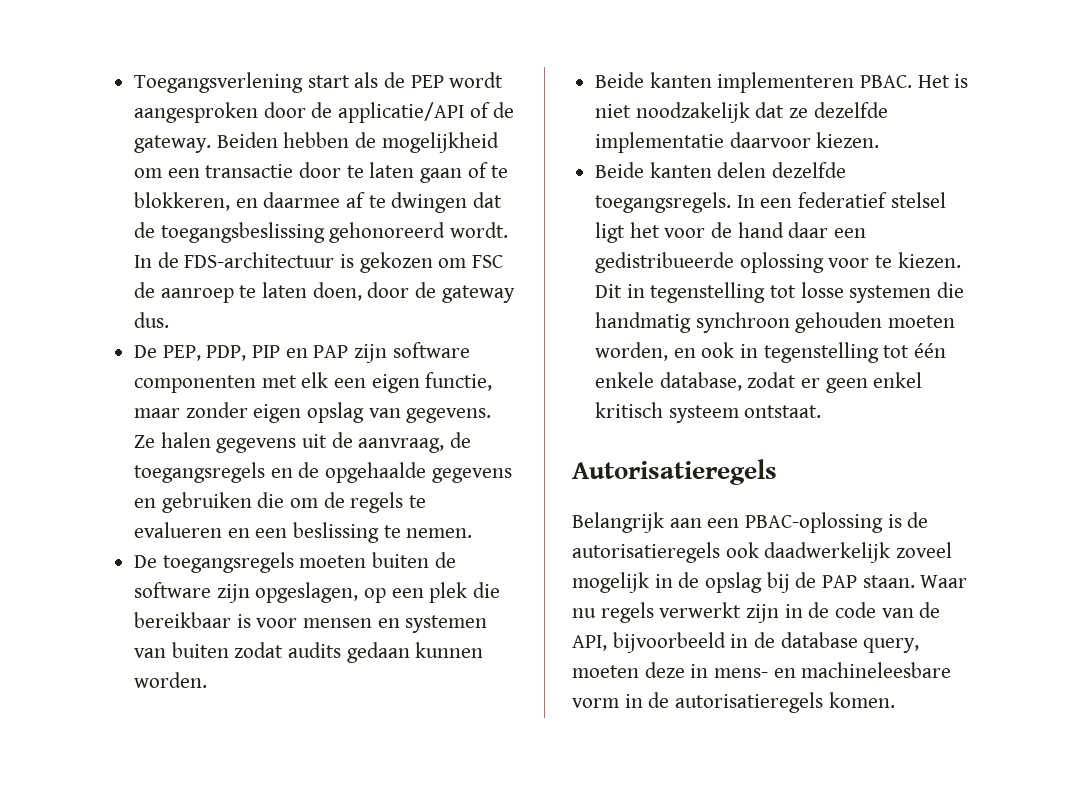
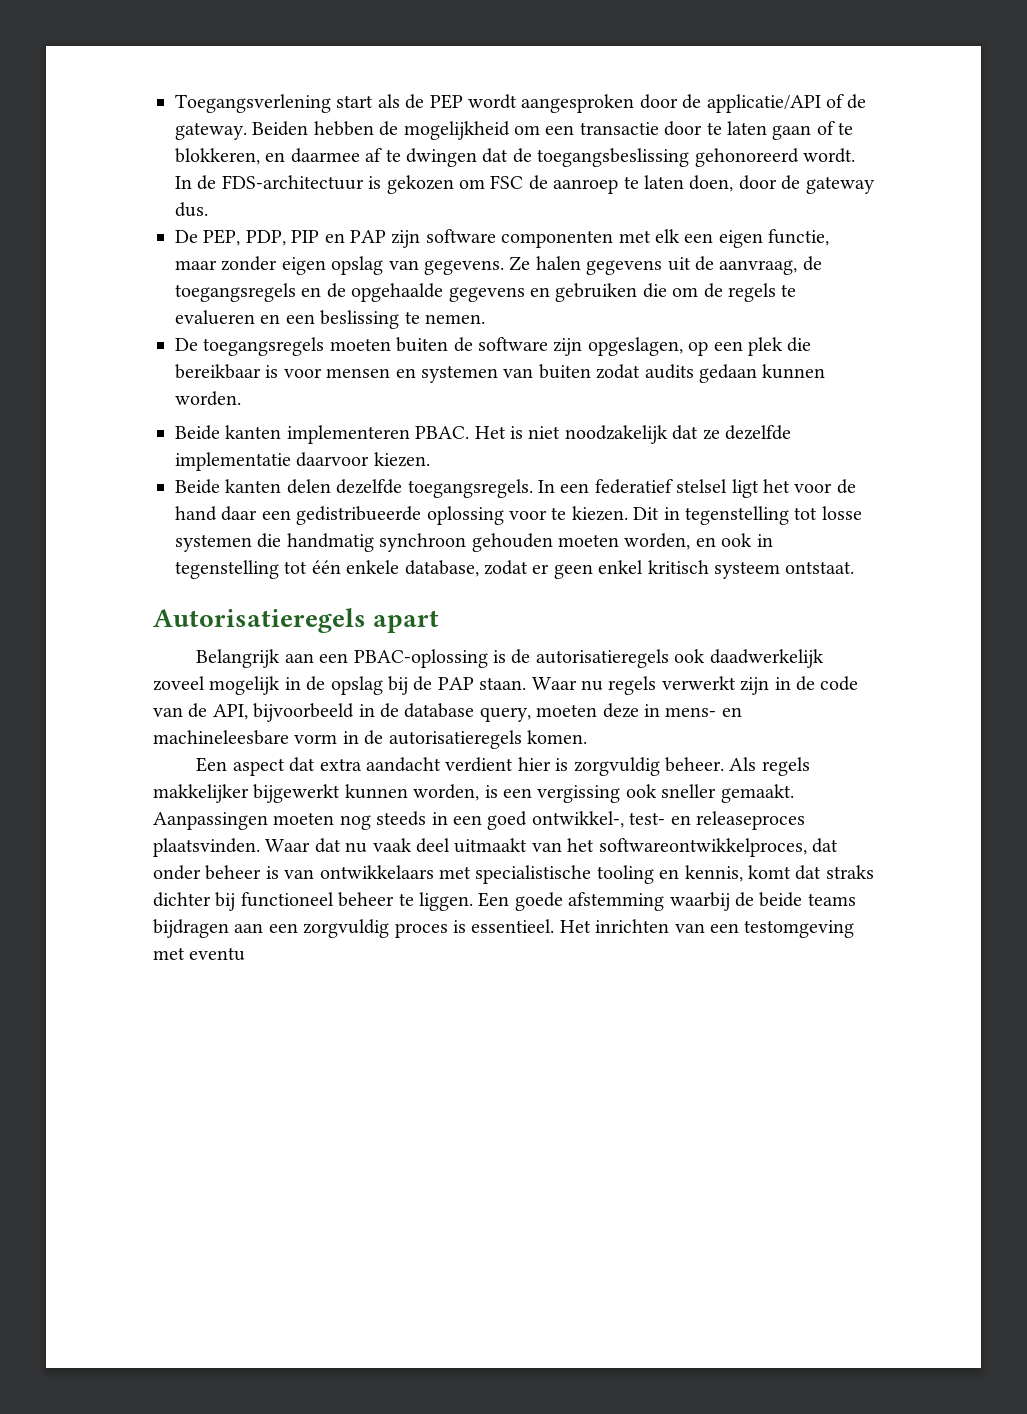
- Autorisatieregels
+ Autorisatieregels apart
+ Een aspect dat extra aandacht verdient hier is zorgvuldig beheer. Als regels makkelijker bijgewerkt kunnen worden, is een vergissing ook sneller gemaakt. Aanpassingen moeten nog steeds in een goed ontwikkel-, test- en releaseproces plaatsvinden. Waar dat nu vaak deel uitmaakt van het softwareontwikkelproces, dat onder beheer is van ontwikkelaars met specialistische tooling en kennis, komt dat straks dichter bij functioneel beheer te liggen. Een goede afstemming waarbij de beide teams bijdragen aan een zorgvuldig proces is essentieel. Het inrichten van een testomgeving met eventu

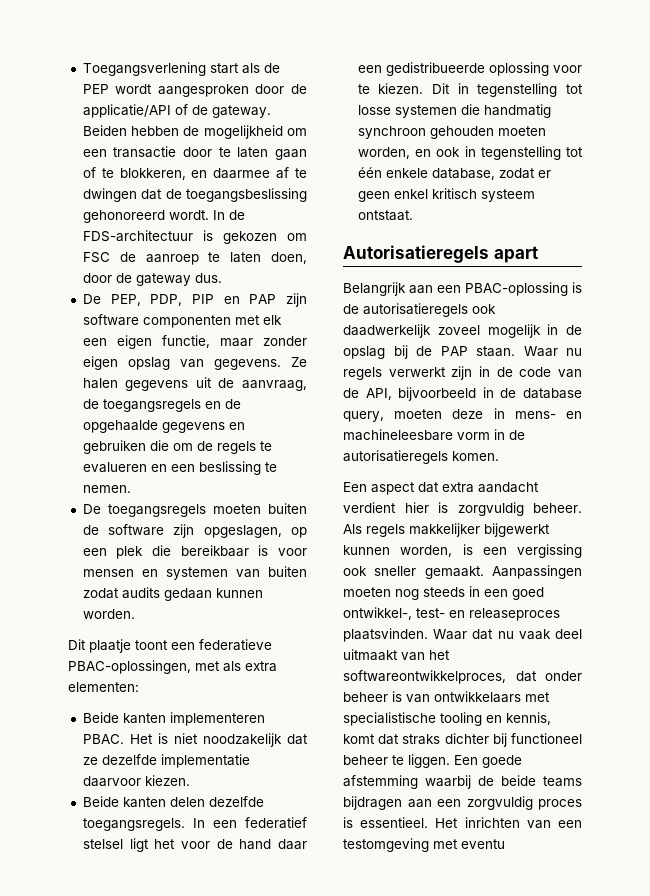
+ Dit plaatje toont een federatieve PBAC-oplossingen, met als extra elementen:

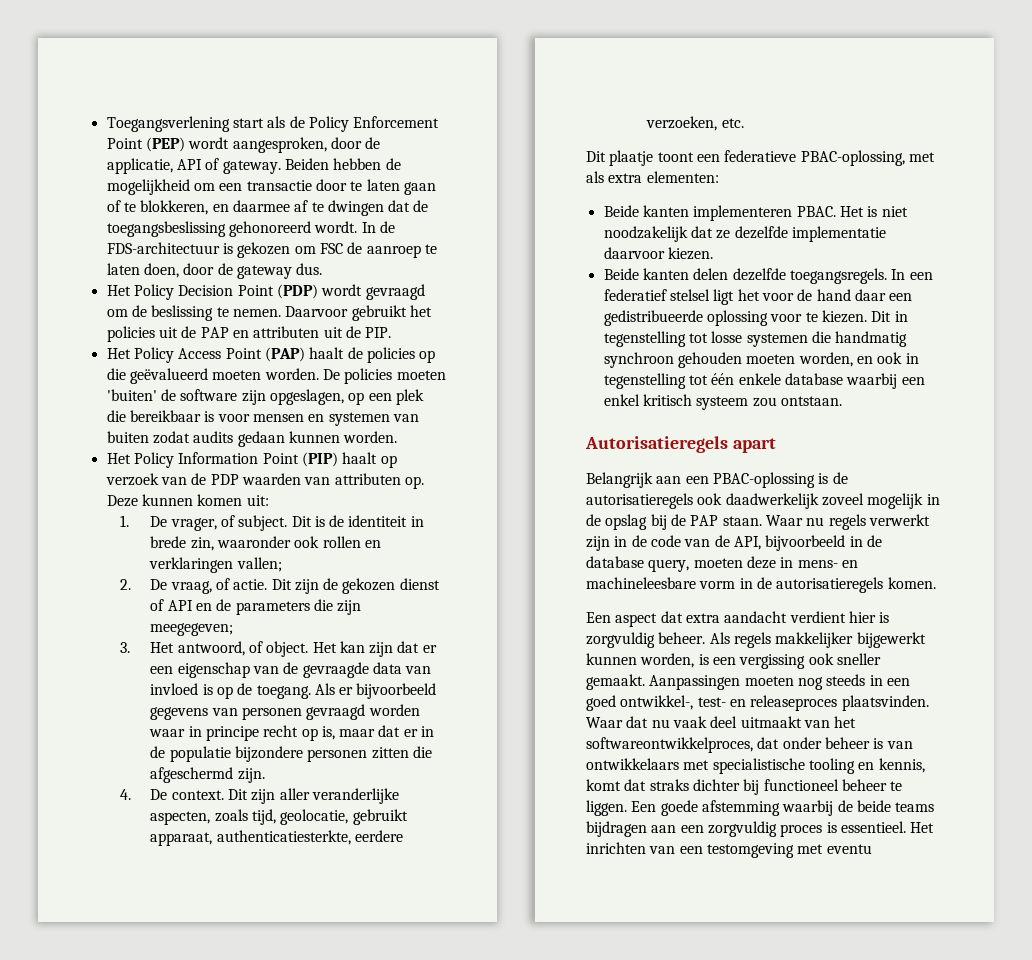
- Toegangsverlening start als de PEP wordt aangesproken door de applicatie/API of de gateway.
+ Toegangsverlening start als de Policy Enforcement Point (PEP) wordt aangesproken, door de applicatie, API of gateway.
- De PEP, PDP, PIP en PAP zijn software componenten met elk een eigen functie, maar zonder eigen opslag van gegevens. Ze halen gegevens uit de aanvraag, de toegangsregels en de opgehaalde gegevens en gebruiken die om de regels te evalueren en een beslissing te nemen.
- De toegangsregels moeten buiten de software zijn opgeslagen, op een plek die bereikbaar is voor mensen en systemen van buiten zodat audits gedaan kunnen worden.
+ Het Policy Decision Point (PDP) wordt gevraagd om de beslissing te nemen. Daarvoor gebruikt het policies uit de PAP en attributen uit de PIP.
+ Het Policy Access Point (PAP) haalt de policies op die geëvalueerd moeten worden. De policies moeten 'buiten' de software zijn opgeslagen, op een plek die bereikbaar is voor mensen en systemen van buiten zodat audits gedaan kunnen worden.
+ Het Policy Information Point (PIP) haalt op verzoek van de PDP waarden van attributen op. Deze kunnen komen uit:
+ 1. De vrager, of subject. Dit is de identiteit in brede zin, waaronder ook rollen en verklaringen vallen;
+ 2. De vraag, of actie. Dit zijn de gekozen dienst of API en de parameters die zijn meegegeven;
+ 3. Het antwoord, of object. Het kan zijn dat er een eigenschap van de gevraagde data van invloed is op de toegang. Als er bijvoorbeeld gegevens van personen gevraagd worden waar in principe recht op is, maar dat er in de populatie bijzondere personen zitten die afgeschermd zijn.
+ 4. De context. Dit zijn aller veranderlijke aspecten, zoals tijd, geolocatie, gebruikt apparaat, authenticatiesterkte, eerdere verzoeken, etc.
- Dit plaatje toont een federatieve PBAC-oplossingen, met als extra elementen:
+ Dit plaatje toont een federatieve PBAC-oplossing, met als extra elementen:
- Dit in tegenstelling tot losse systemen die handmatig synchroon gehouden moeten worden, en ook in tegenstelling tot één enkele database, zodat er geen enkel kritisch systeem ontstaat.
+ Dit in tegenstelling tot losse systemen die handmatig synchroon gehouden moeten worden, en ook in tegenstelling tot één enkele database waarbij een enkel kritisch systeem zou ontstaan.

